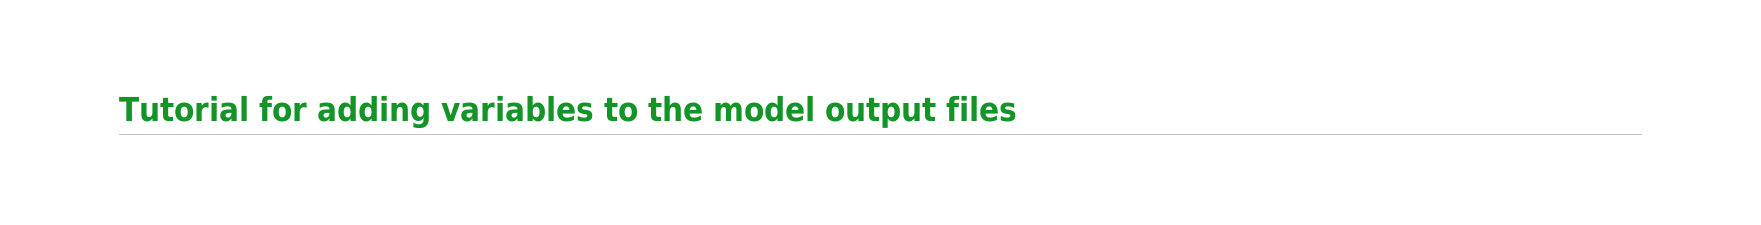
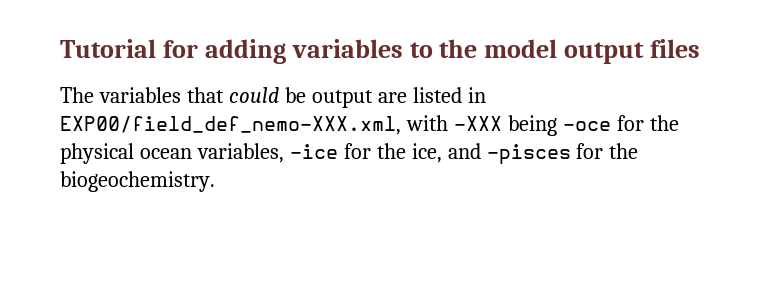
+ The variables that could be output are listed in EXP00/field_def_nemo-XXX.xml, with -XXX being -oce for the physical ocean variables, -ice for the ice, and -pisces for the biogeochemistry.

